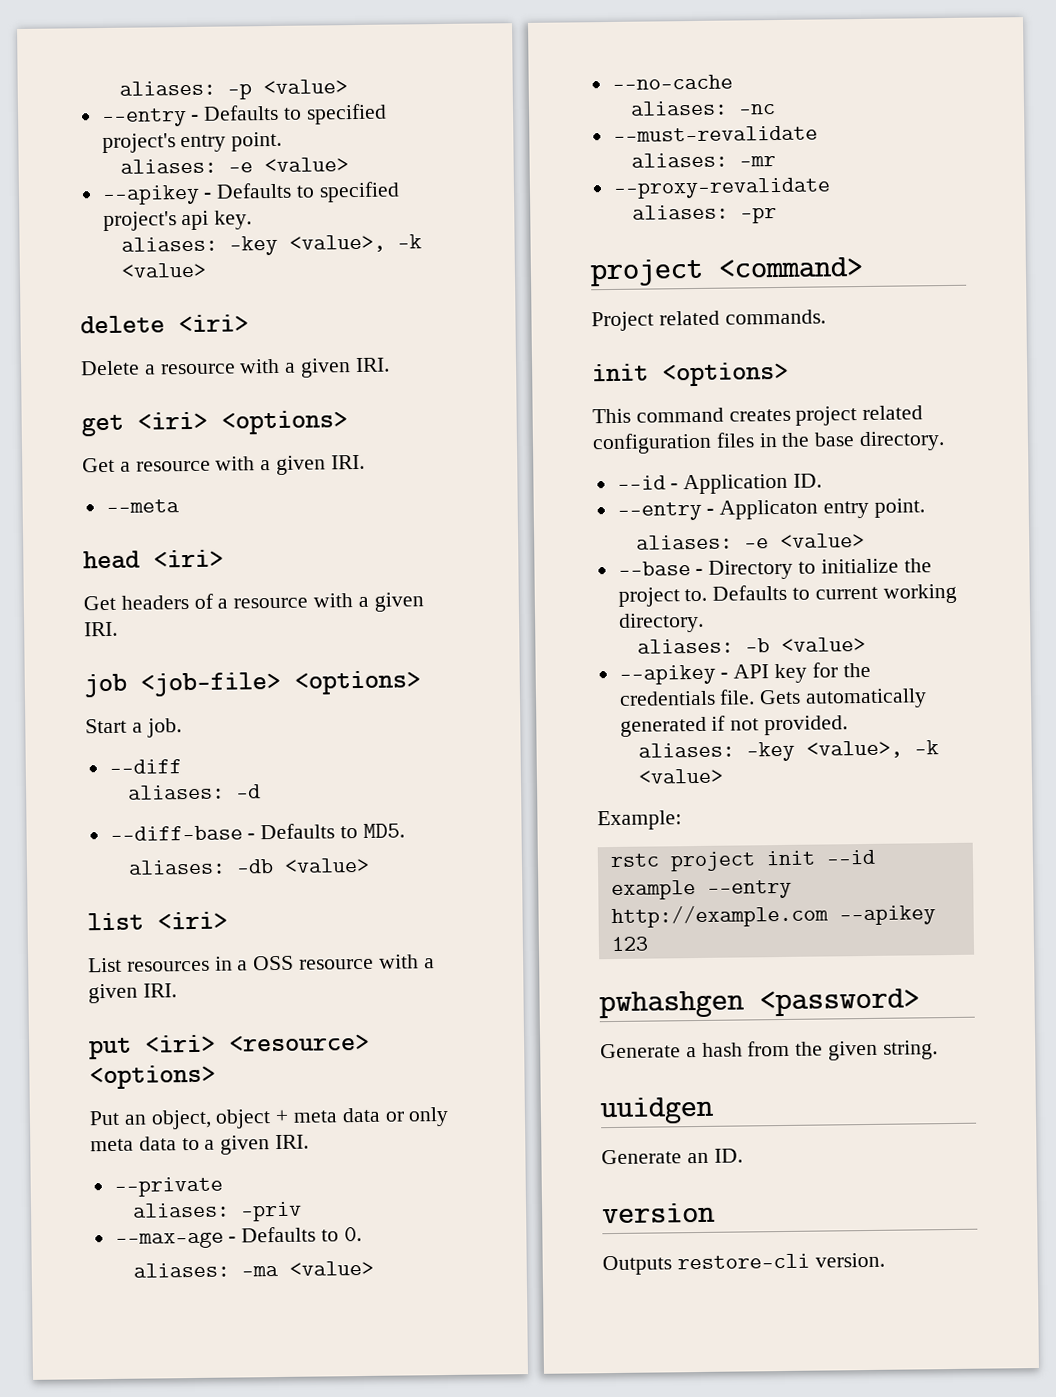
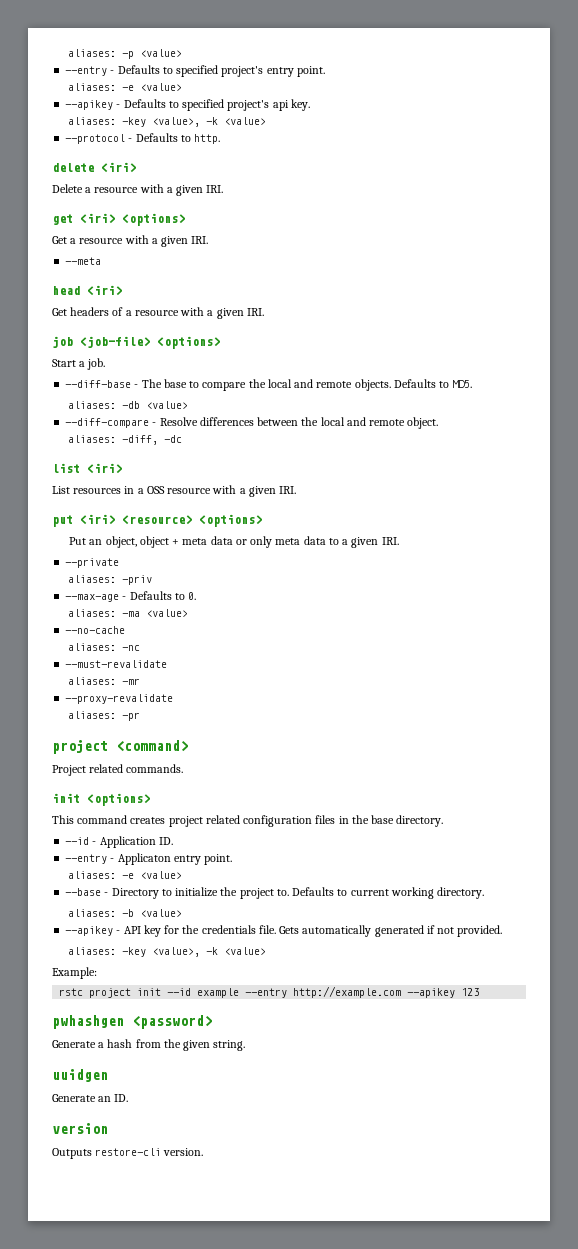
+ --protocol - Defaults to http.
- --diff
- aliases: -d
- --diff-base - Defaults to MD5.
+ --diff-base - The base to compare the local and remote objects. Defaults to MD5.
+ --diff-compare - Resolve differences between the local and remote object.
+ aliases: -diff, -dc

